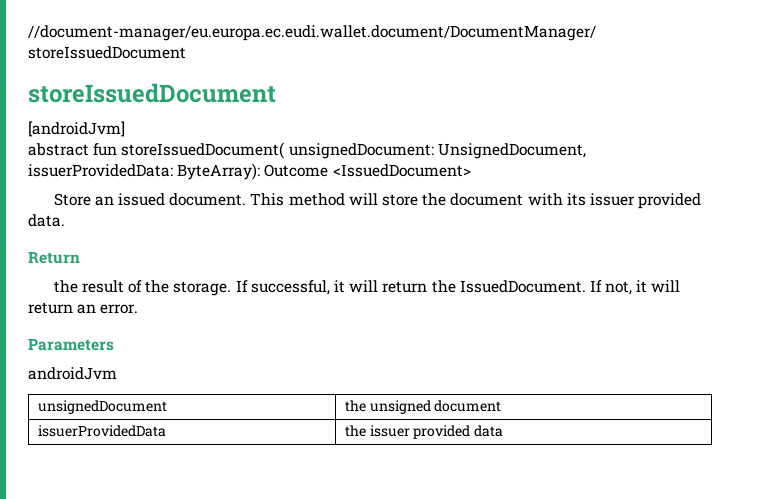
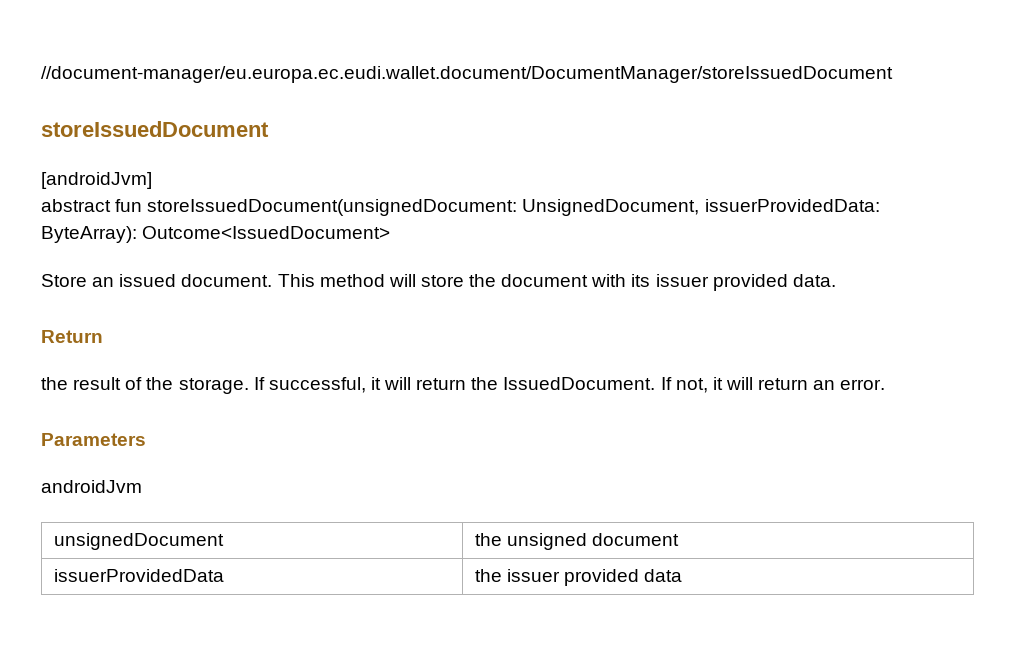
- abstract fun storeIssuedDocument( unsignedDocument: UnsignedDocument, issuerProvidedData: ByteArray): Outcome <IssuedDocument>
+ abstract fun storeIssuedDocument(unsignedDocument: UnsignedDocument, issuerProvidedData: ByteArray): Outcome<IssuedDocument>

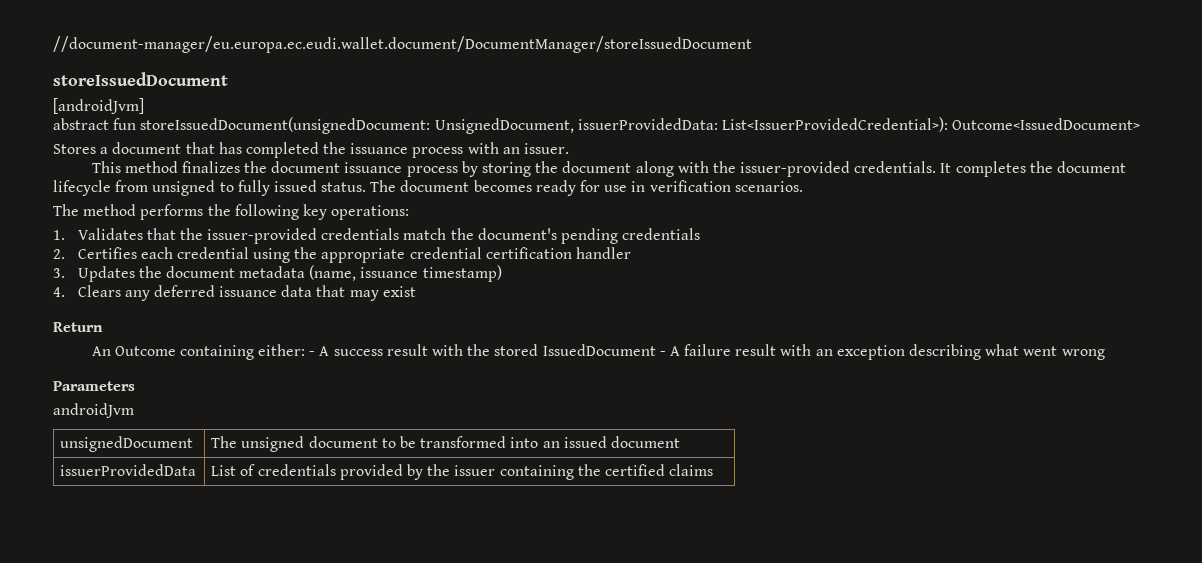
- abstract fun storeIssuedDocument(unsignedDocument: UnsignedDocument, issuerProvidedData: ByteArray): Outcome<IssuedDocument>
+ abstract fun storeIssuedDocument(unsignedDocument: UnsignedDocument, issuerProvidedData: List<IssuerProvidedCredential>): Outcome<IssuedDocument>
- Store an issued document. This method will store the document with its issuer provided data.
+ Stores a document that has completed the issuance process with an issuer.
+ This method finalizes the document issuance process by storing the document along with the issuer-provided credentials. It completes the document lifecycle from unsigned to fully issued status. The document becomes ready for use in verification scenarios.
+ The method performs the following key operations:
+ 1. Validates that the issuer-provided credentials match the document's pending credentials
+ 2. Certifies each credential using the appropriate credential certification handler
+ 3. Updates the document metadata (name, issuance timestamp)
+ 4. Clears any deferred issuance data that may exist
  Return
- the result of the storage. If successful, it will return the IssuedDocument. If not, it will return an error.
+ An Outcome containing either: - A success result with the stored IssuedDocument - A failure result with an exception describing what went wrong
- unsignedDocument | the unsigned document
- issuerProvidedData | the issuer provided data
+ unsignedDocument | The unsigned document to be transformed into an issued document
+ issuerProvidedData | List of credentials provided by the issuer containing the certified claims

